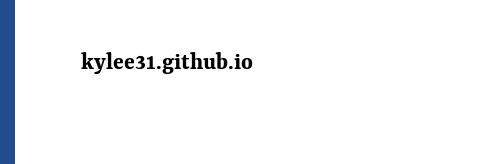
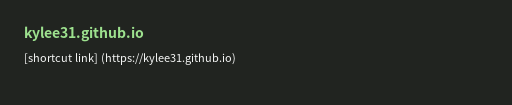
+ [shortcut link] (https://kylee31.github.io)

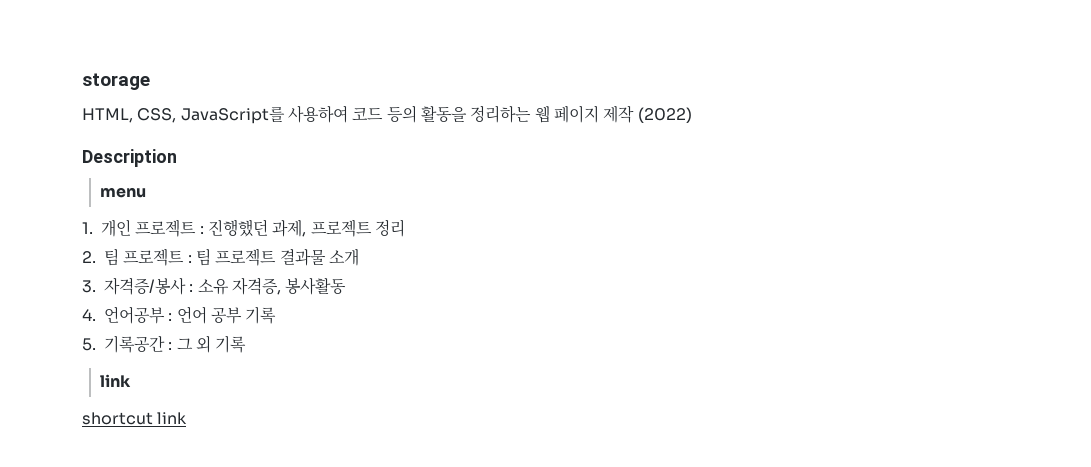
- kylee31.github.io
- [shortcut link] (https://kylee31.github.io)
+ storage
+ HTML, CSS, JavaScript를 사용하여 코드 등의 활동을 정리하는 웹 페이지 제작 (2022)
+ Description
+ menu
+ 1. 개인 프로젝트 : 진행했던 과제, 프로젝트 정리
+ 2. 팀 프로젝트 : 팀 프로젝트 결과물 소개
+ 3. 자격증/봉사 : 소유 자격증, 봉사활동
+ 4. 언어공부 : 언어 공부 기록
+ 5. 기록공간 : 그 외 기록
+ link
+ shortcut link

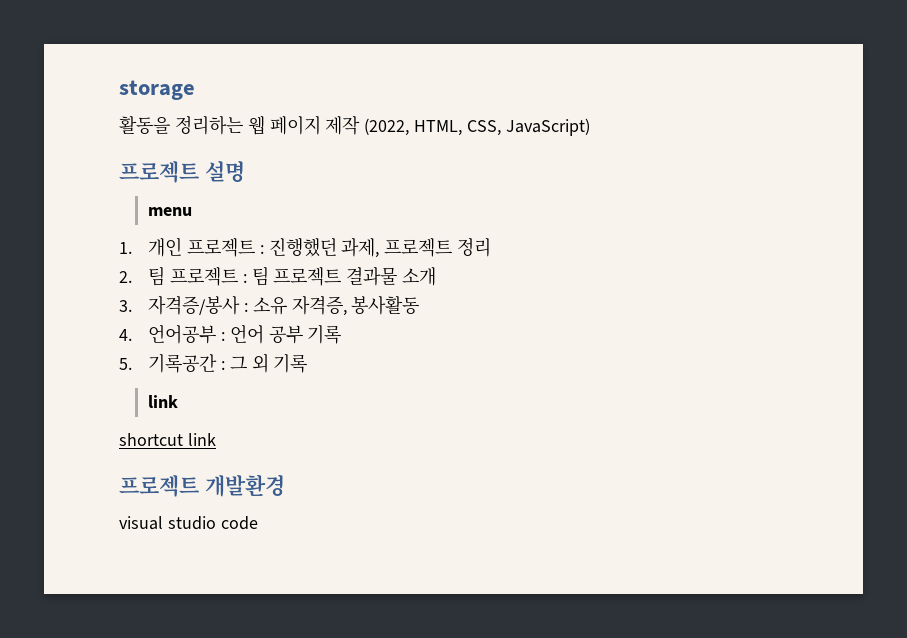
- HTML, CSS, JavaScript를 사용하여 코드 등의 활동을 정리하는 웹 페이지 제작 (2022)
- Description
+ 활동을 정리하는 웹 페이지 제작 (2022, HTML, CSS, JavaScript)
+ 프로젝트 설명
+ 프로젝트 개발환경
+ visual studio code

